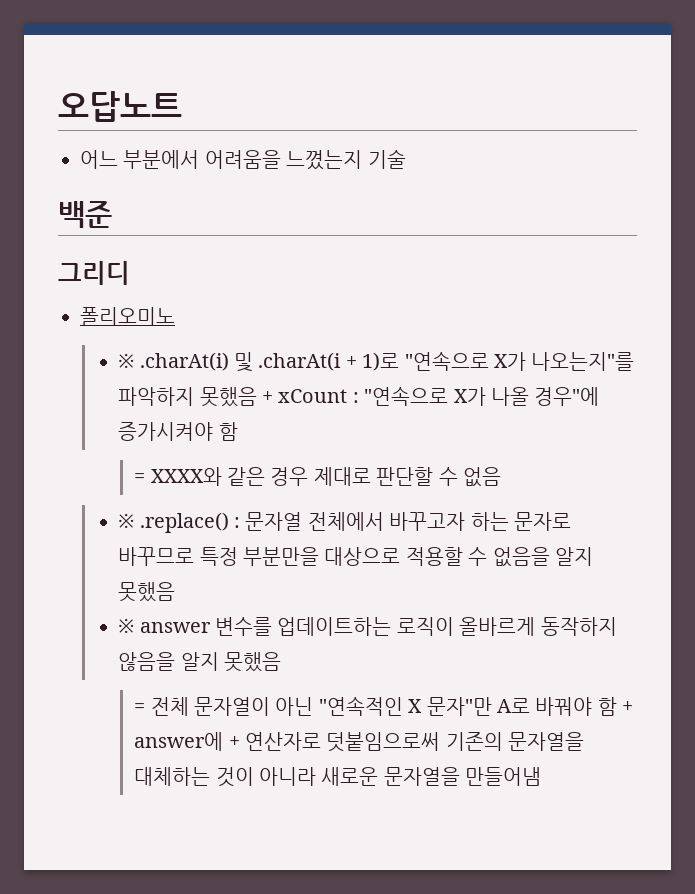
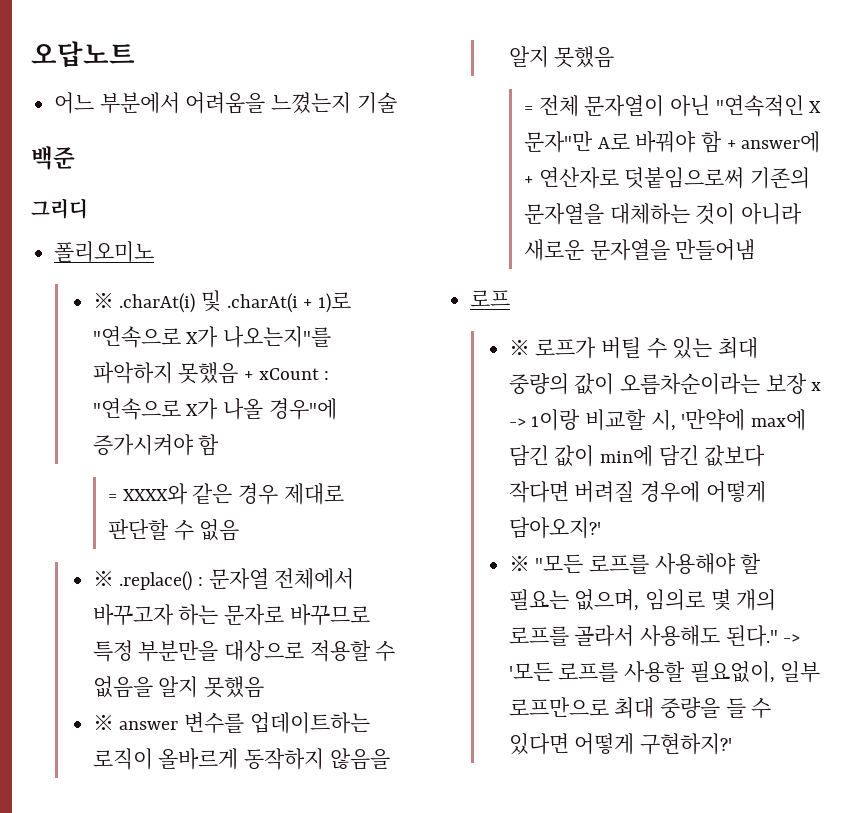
+ 로프
+ ※ 로프가 버틸 수 있는 최대 중량의 값이 오름차순이라는 보장 x -> 1이랑 비교할 시, '만약에 max에 담긴 값이 min에 담긴 값보다 작다면 버려질 경우에 어떻게 담아오지?'
+ ※ "모든 로프를 사용해야 할 필요는 없으며, 임의로 몇 개의 로프를 골라서 사용해도 된다." -> '모든 로프를 사용할 필요없이, 일부 로프만으로 최대 중량을 들 수 있다면 어떻게 구현하지?'

